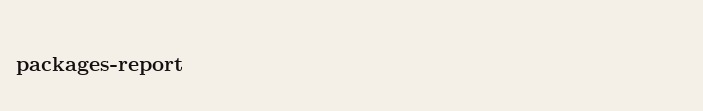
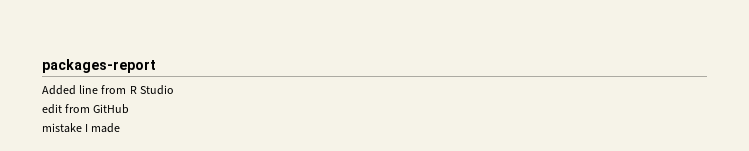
+ Added line from R Studio
+ edit from GitHub
+ mistake I made

